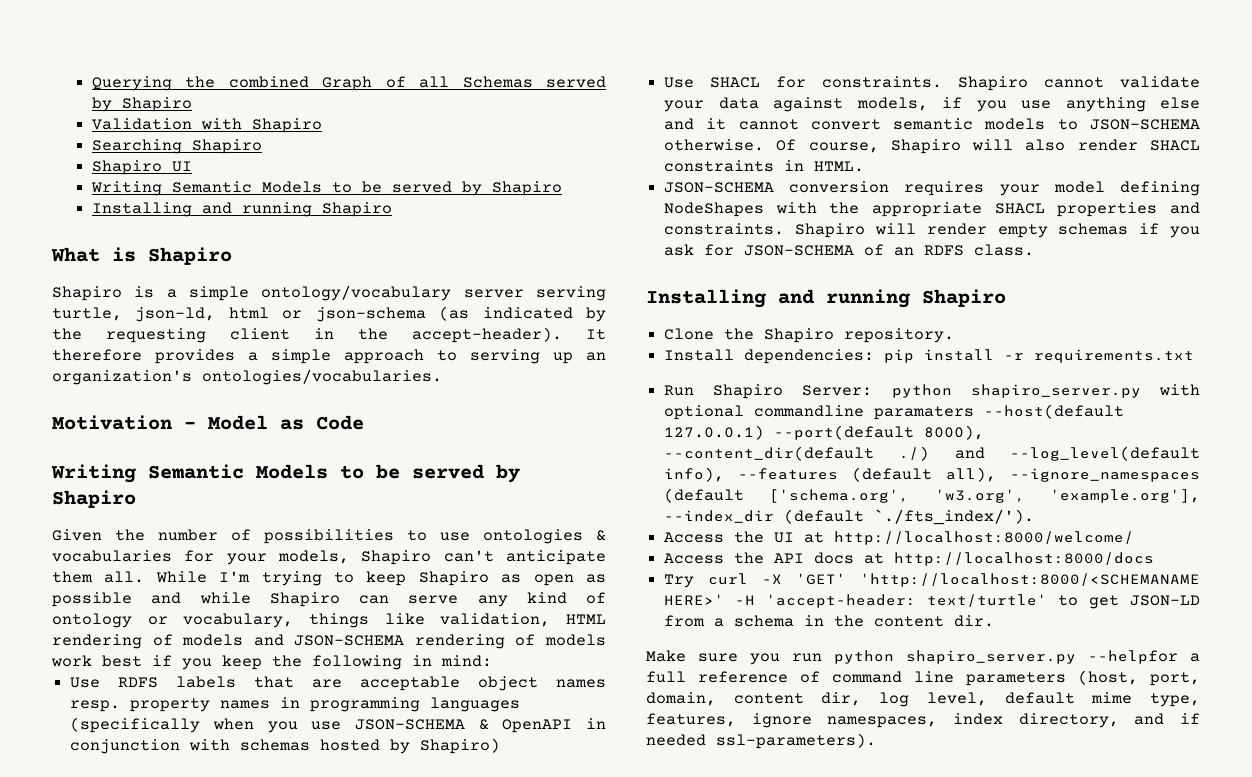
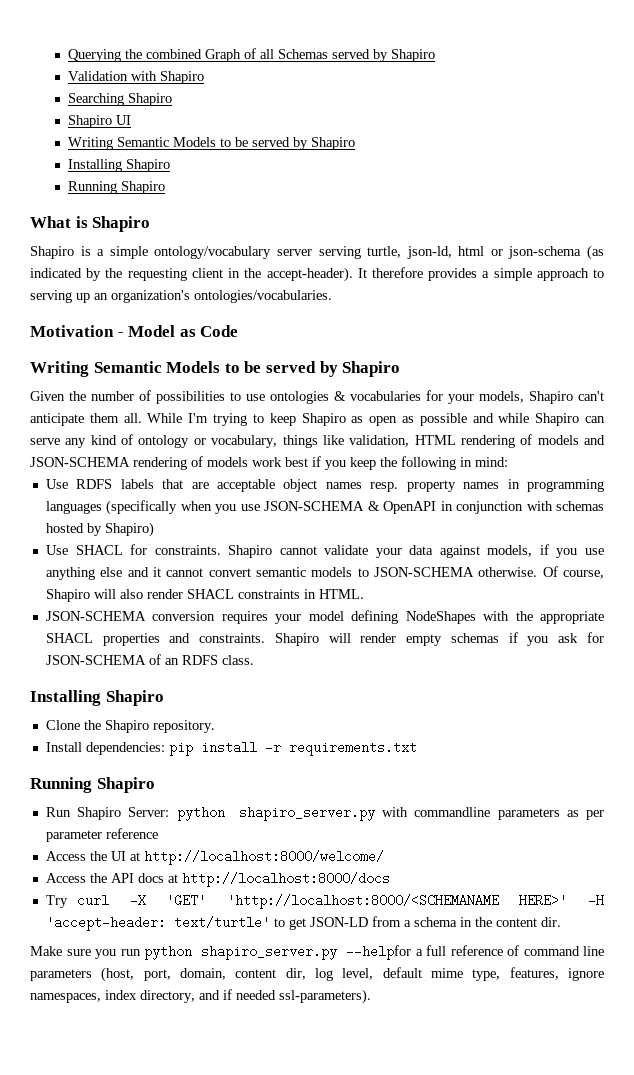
  Shapiro UI
  Writing Semantic Models to be served by Shapiro
- Installing and running Shapiro
+ Installing Shapiro
+ Running Shapiro
  Shapiro will render empty schemas if you ask for JSON-SCHEMA of an RDFS class.
- Installing and running Shapiro
+ Installing Shapiro
  Install dependencies: pip install -r requirements.txt
+ Running Shapiro
- Run Shapiro Server: python shapiro_server.py with optional commandline paramaters --host(default 127.0.0.1) --port(default 8000), --content_dir(default ./) and --log_level(default info), --features (default all), --ignore_namespaces (default ['schema.org', 'w3.org', 'example.org'], --index_dir (default `./fts_index/').
+ Run Shapiro Server: python shapiro_server.py with commandline parameters as per parameter reference

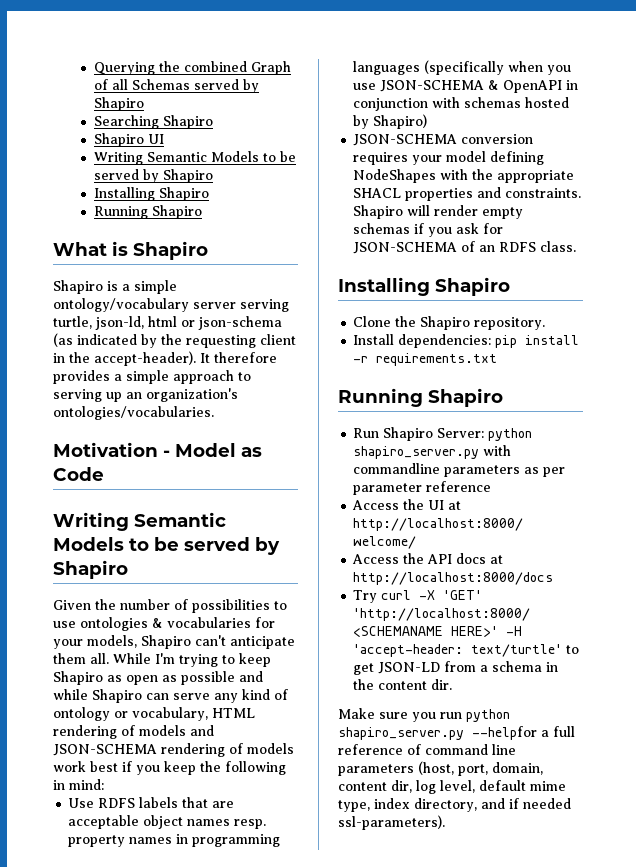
- Validation with Shapiro
- While I'm trying to keep Shapiro as open as possible and while Shapiro can serve any kind of ontology or vocabulary, things like validation, HTML rendering of models and JSON-SCHEMA rendering of models work best if you keep the following in mind:
+ While I'm trying to keep Shapiro as open as possible and while Shapiro can serve any kind of ontology or vocabulary, HTML rendering of models and JSON-SCHEMA rendering of models work best if you keep the following in mind:
- Use SHACL for constraints. Shapiro cannot validate your data against models, if you use anything else and it cannot convert semantic models to JSON-SCHEMA otherwise. Of course, Shapiro will also render SHACL constraints in HTML.
- Make sure you run python shapiro_server.py --helpfor a full reference of command line parameters (host, port, domain, content dir, log level, default mime type, features, ignore namespaces, index directory, and if needed ssl-parameters).
+ Make sure you run python shapiro_server.py --helpfor a full reference of command line parameters (host, port, domain, content dir, log level, default mime type, index directory, and if needed ssl-parameters).

